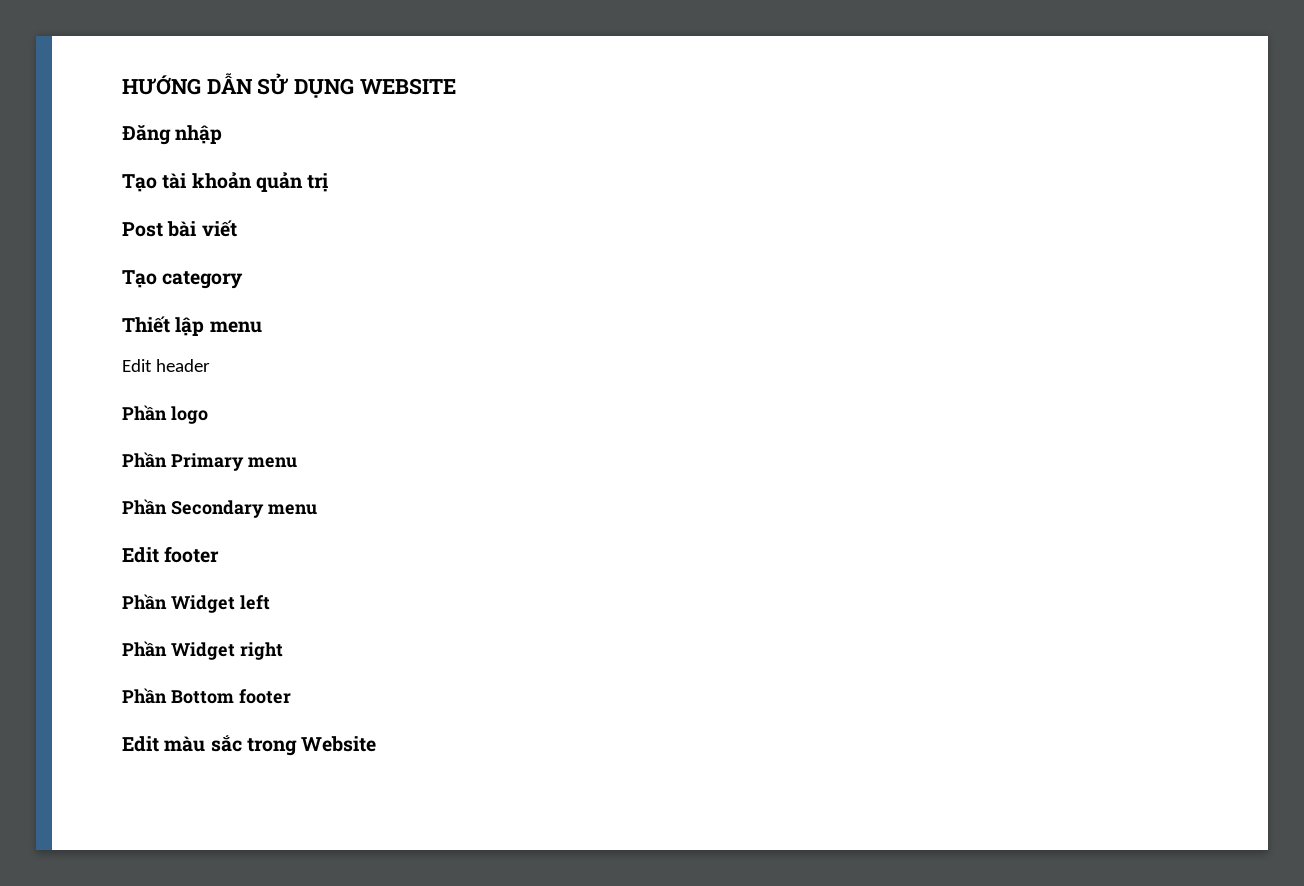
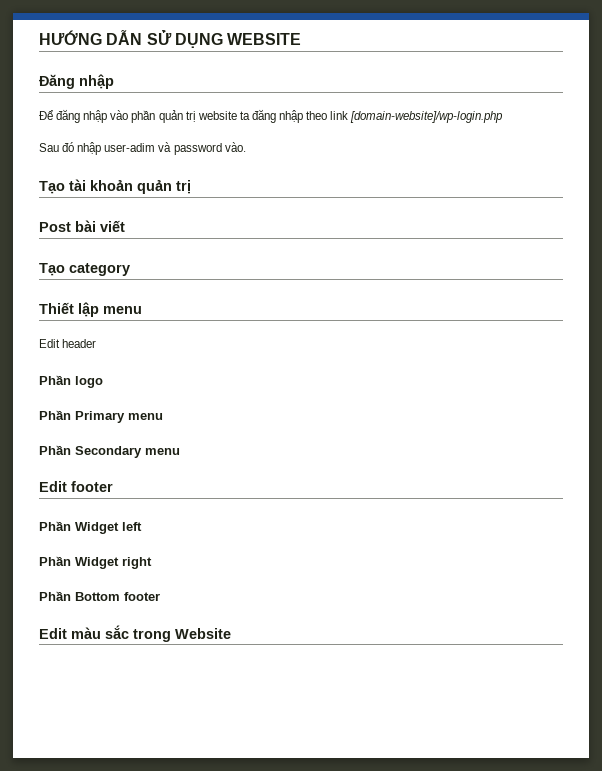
+ Để đăng nhập vào phần quản trị website ta đăng nhập theo link [domain-website]/wp-login.php
+ Sau đó nhập user-adim và password vào.

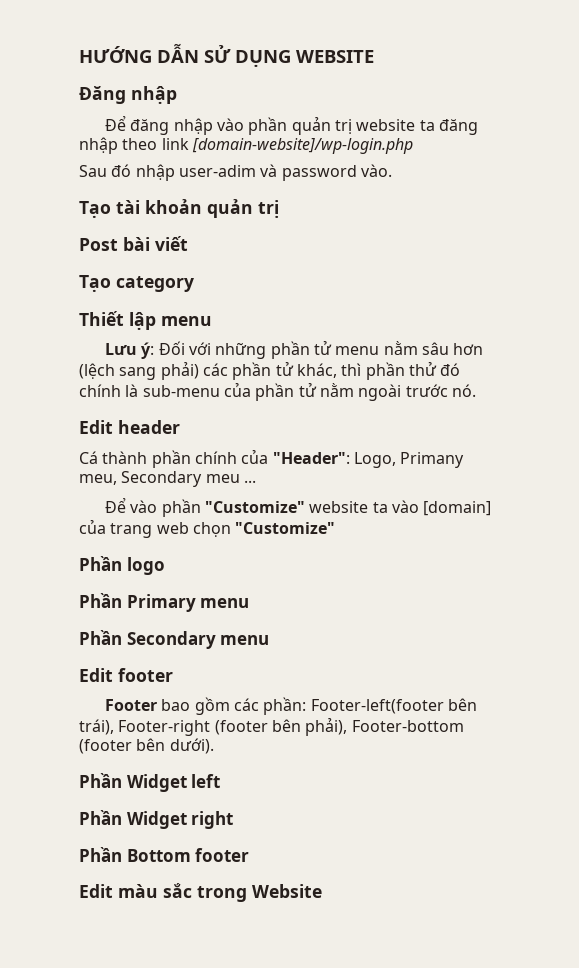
+ Lưu ý: Đối với những phần tử menu nằm sâu hơn (lệch sang phải) các phần tử khác, thì phần thử đó chính là sub-menu của phần tử nằm ngoài trước nó.
  Edit header
+ Cá thành phần chính của "Header": Logo, Primany meu, Secondary meu ...
+ Để vào phần "Customize" website ta vào [domain] của trang web chọn "Customize"
+ Footer bao gồm các phần: Footer-left(footer bên trái), Footer-right (footer bên phải), Footer-bottom (footer bên dưới).

